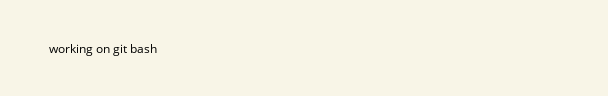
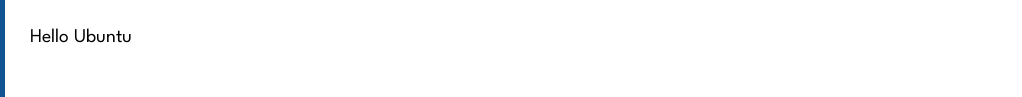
- working on git bash
+ Hello Ubuntu

